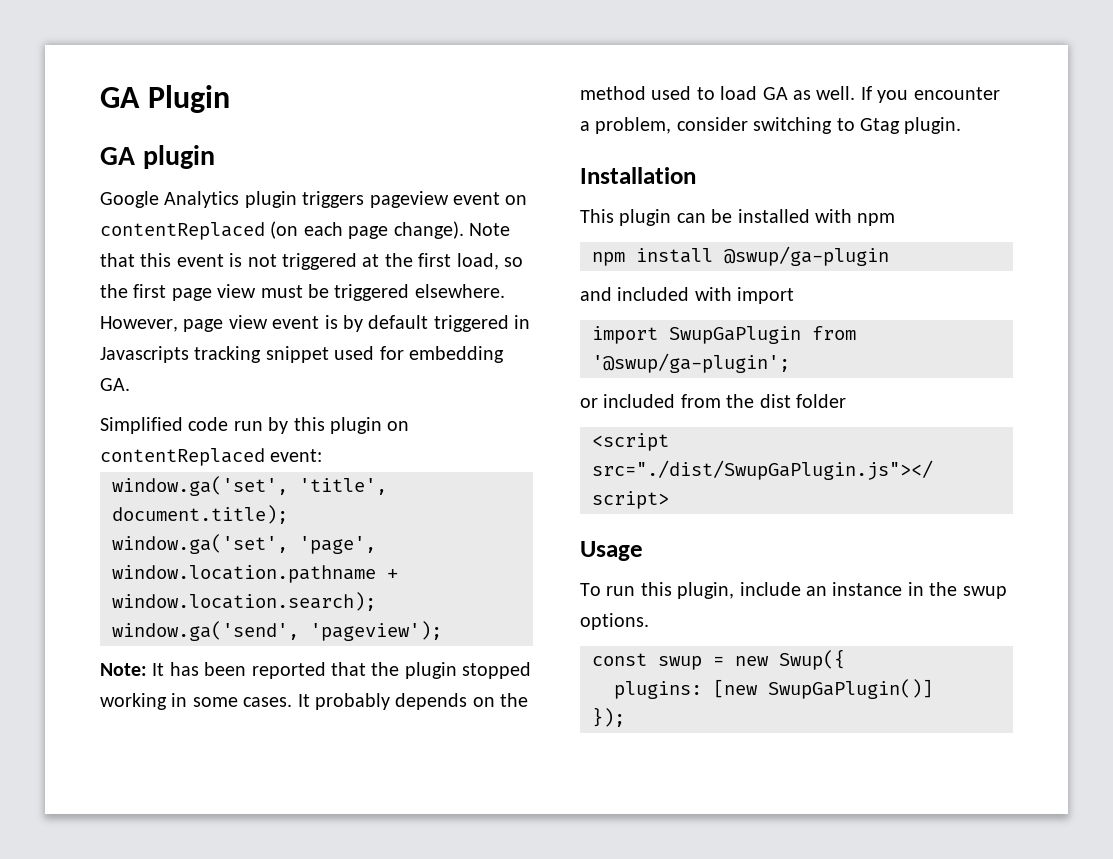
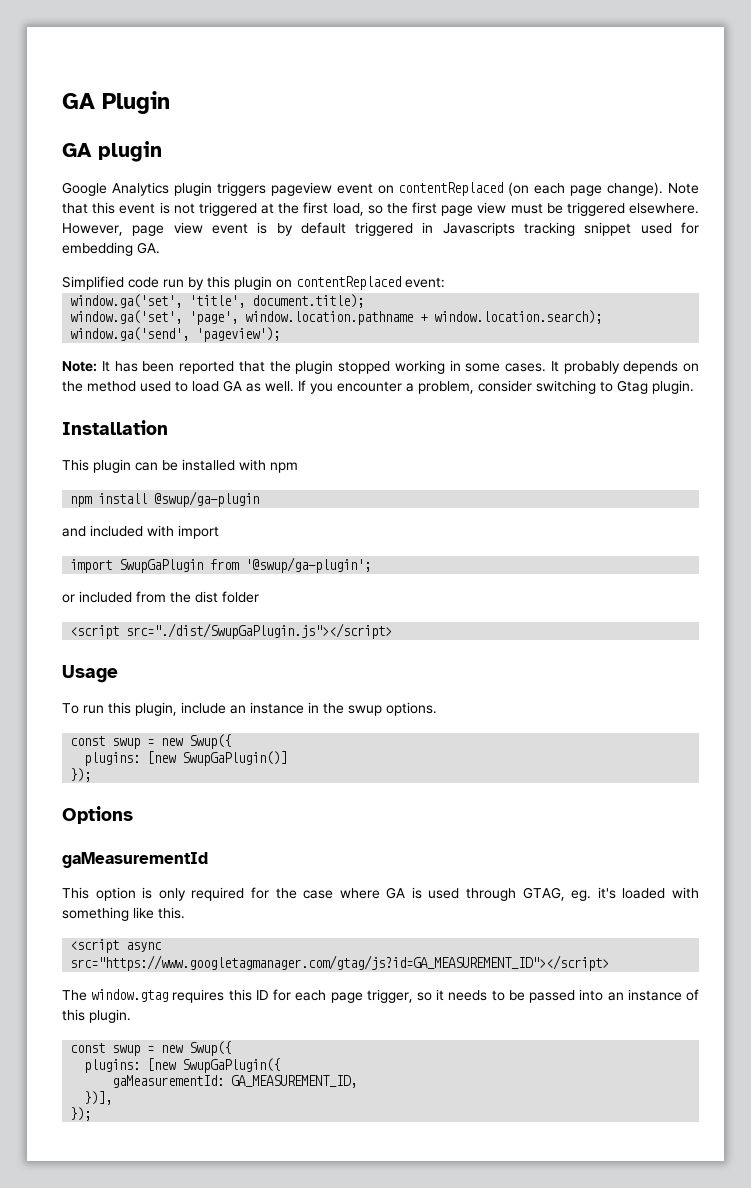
+ Options
+ gaMeasurementId
+ This option is only required for the case where GA is used through GTAG, eg. it's loaded with something like this.
+ <script async src="https://www.googletagmanager.com/gtag/js?id=GA_MEASUREMENT_ID"></script>
+ The window.gtag requires this ID for each page trigger, so it needs to be passed into an instance of this plugin.
+ const swup = new Swup({
+ plugins: [new SwupGaPlugin({
+ gaMeasurementId: GA_MEASUREMENT_ID,
+ })],
+ });

